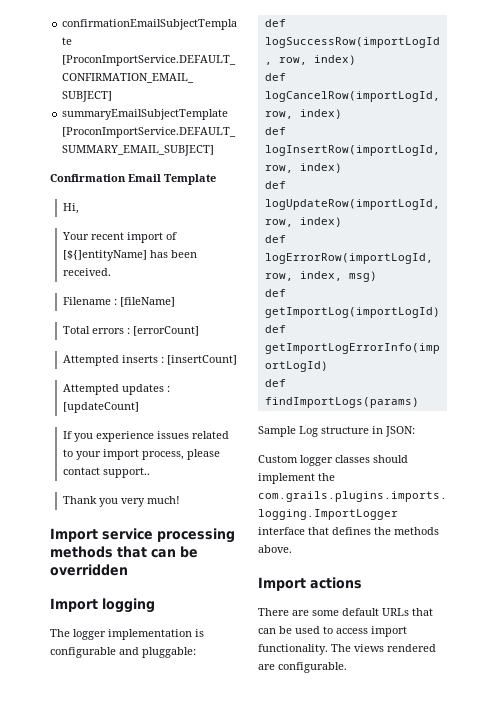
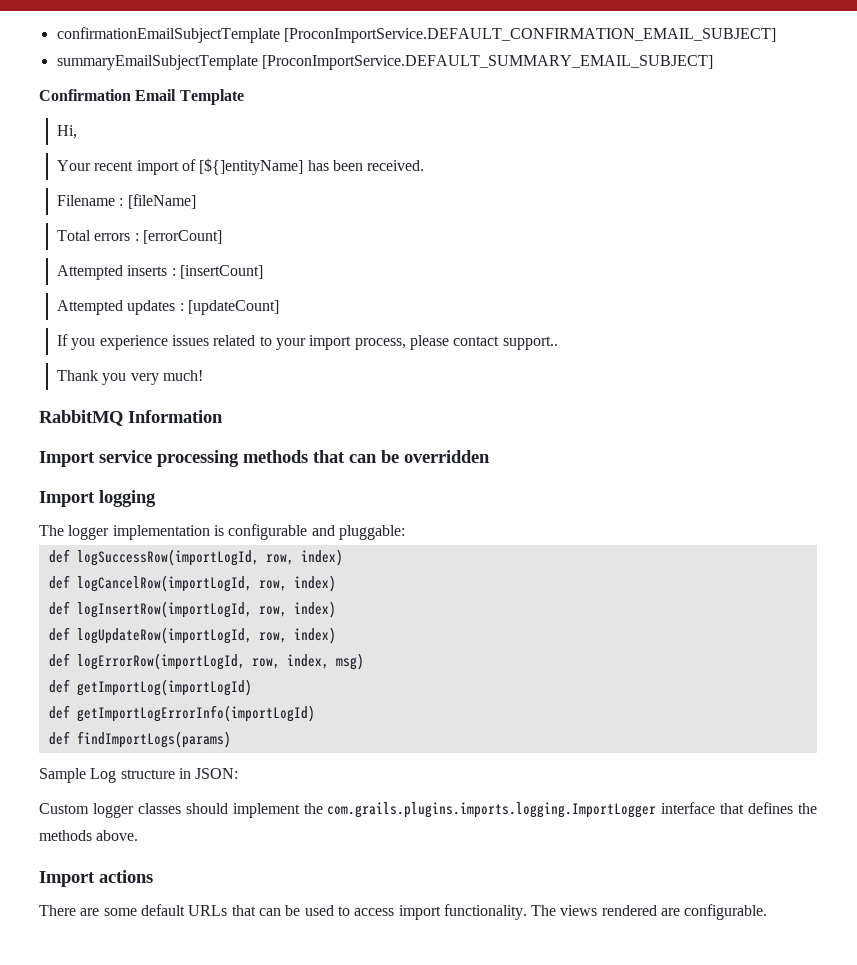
+ RabbitMQ Information

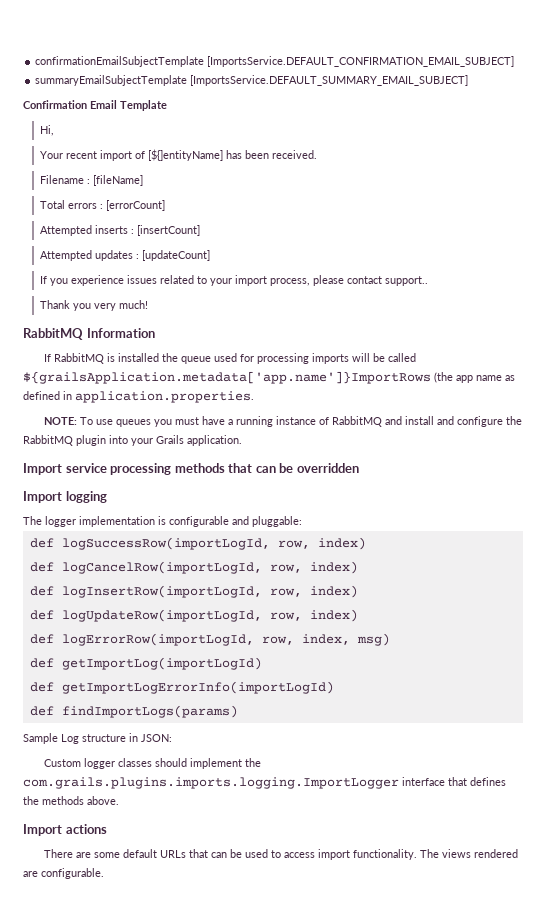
- confirmationEmailSubjectTemplate [ProconImportService.DEFAULT_CONFIRMATION_EMAIL_SUBJECT]
+ confirmationEmailSubjectTemplate [ImportsService.DEFAULT_CONFIRMATION_EMAIL_SUBJECT]
- summaryEmailSubjectTemplate [ProconImportService.DEFAULT_SUMMARY_EMAIL_SUBJECT]
+ summaryEmailSubjectTemplate [ImportsService.DEFAULT_SUMMARY_EMAIL_SUBJECT]
+ If RabbitMQ is installed the queue used for processing imports will be called ${grailsApplication.metadata['app.name']}ImportRows (the app name as defined in application.properties.
+ NOTE: To use queues you must have a running instance of RabbitMQ and install and configure the RabbitMQ plugin into your Grails application.

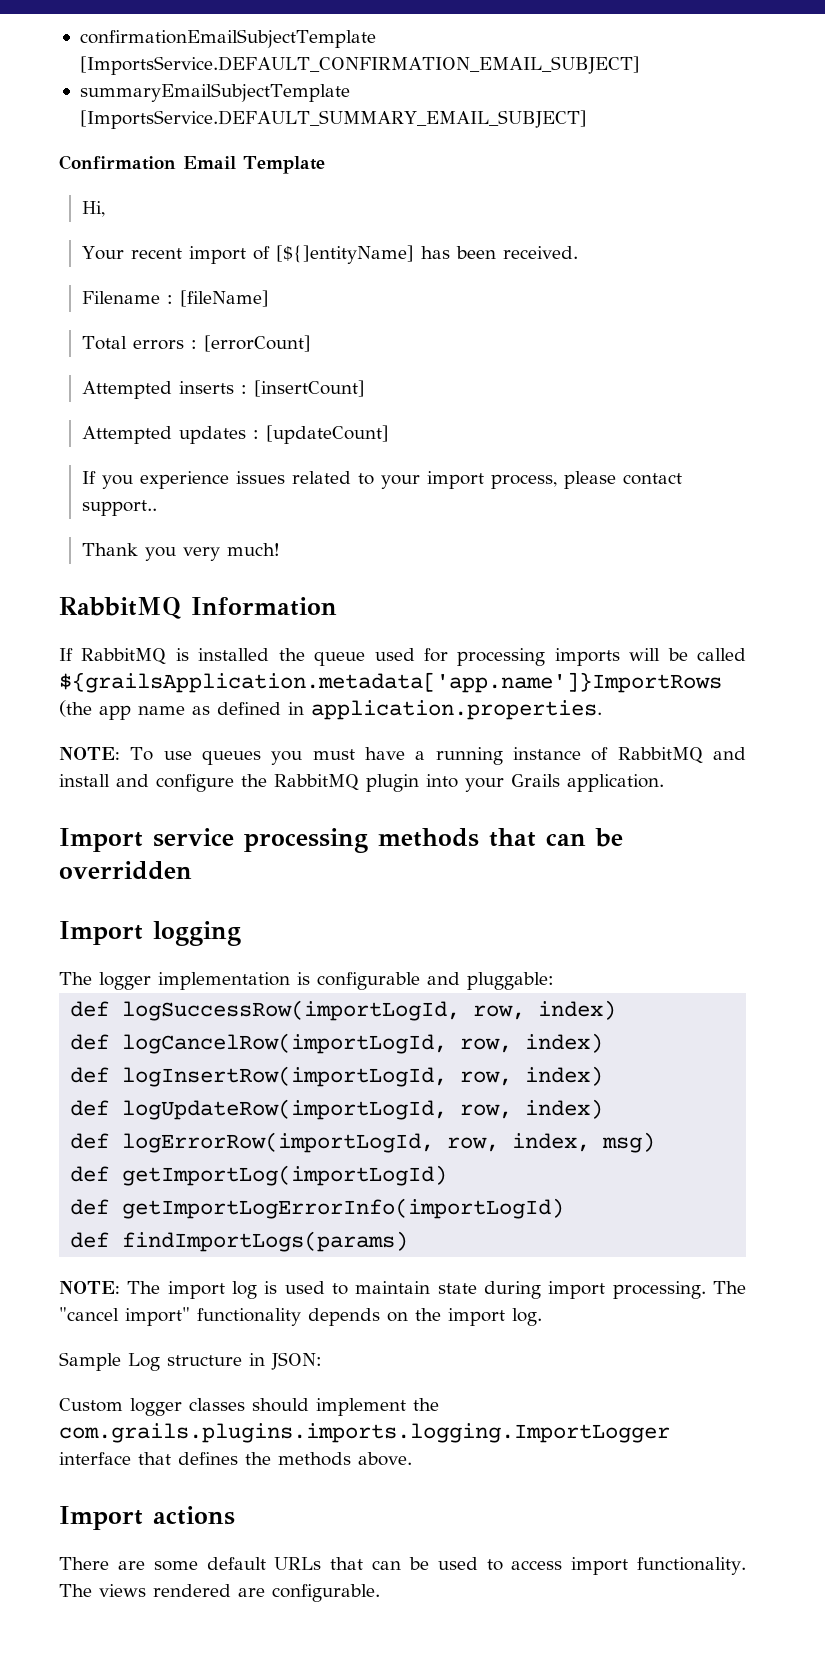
+ NOTE: The import log is used to maintain state during import processing. The "cancel import" functionality depends on the import log.

